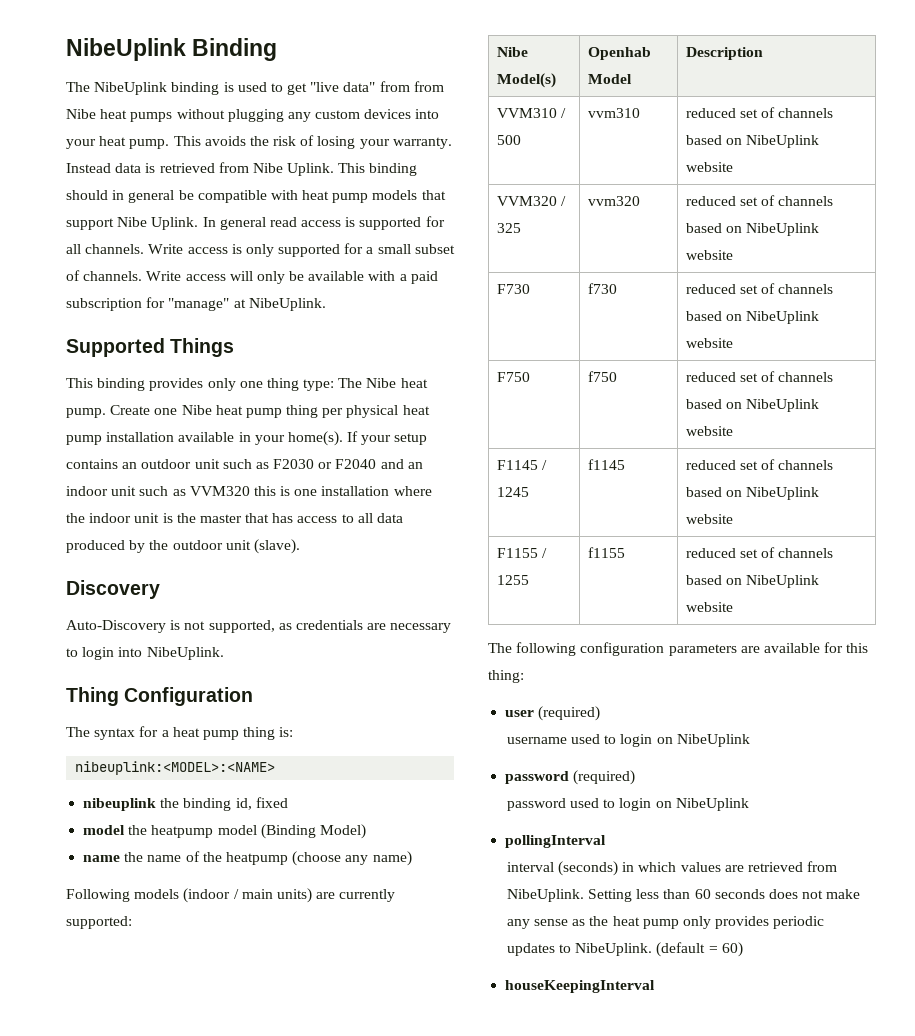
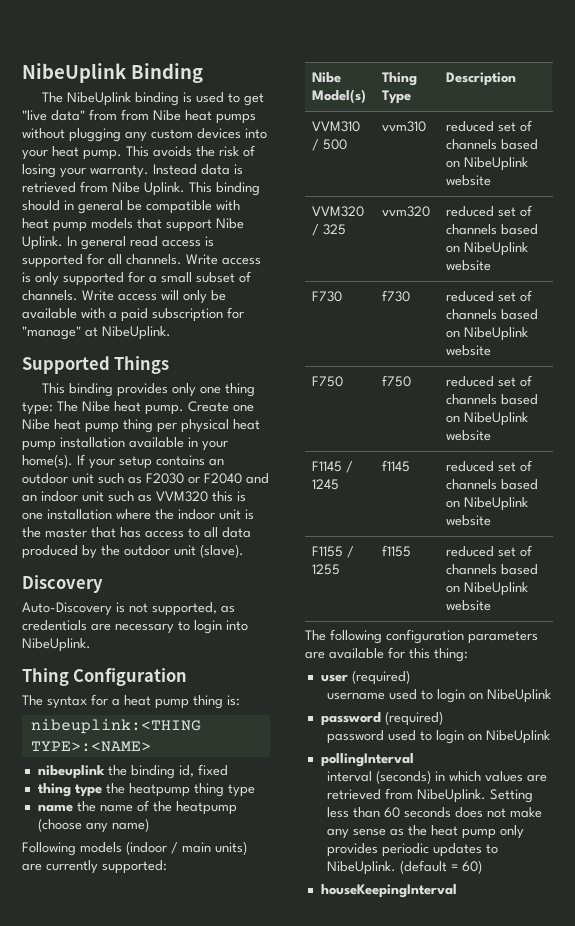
- nibeuplink:<MODEL>:<NAME>
+ nibeuplink:<THING TYPE>:<NAME>
- model the heatpump model (Binding Model)
+ thing type the heatpump thing type
- Nibe Model(s) | Openhab Model | Description
+ Nibe Model(s) | Thing Type | Description

